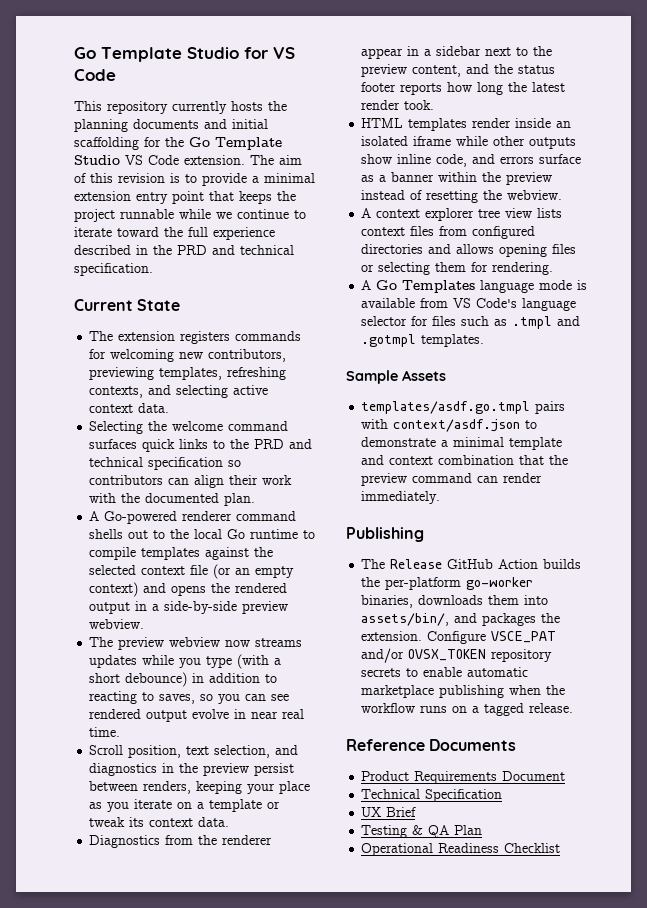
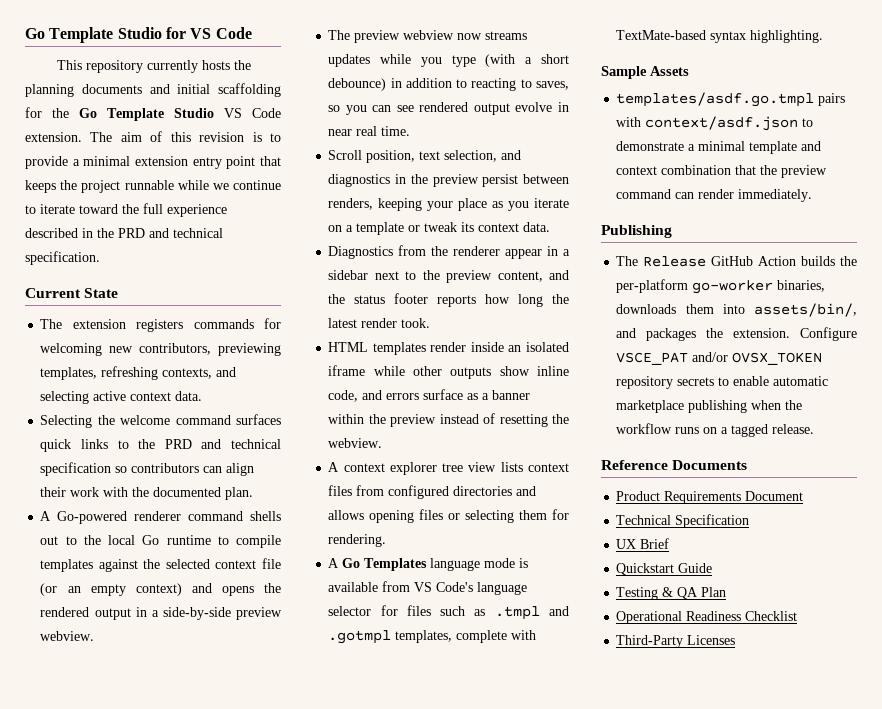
- A Go Templates language mode is available from VS Code's language selector for files such as .tmpl and .gotmpl templates.
+ A Go Templates language mode is available from VS Code's language selector for files such as .tmpl and .gotmpl templates, complete with TextMate-based syntax highlighting.
+ Quickstart Guide
+ Third-Party Licenses

